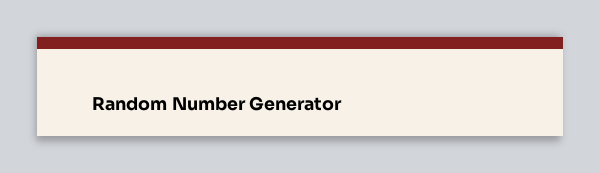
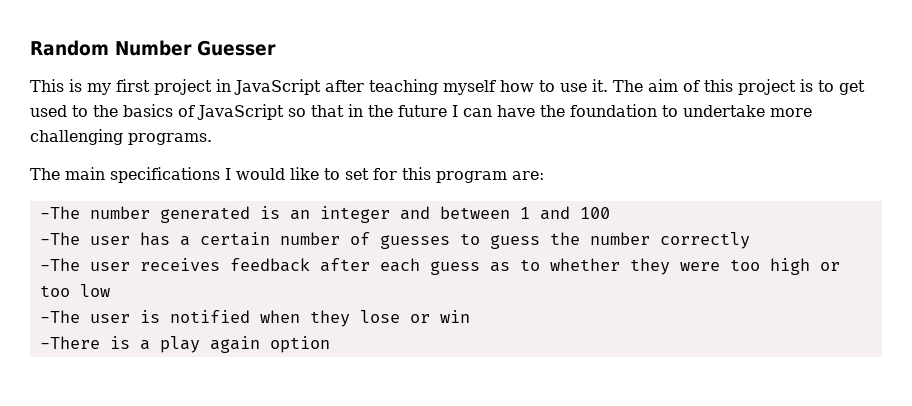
- Random Number Generator
+ Random Number Guesser
+ This is my first project in JavaScript after teaching myself how to use it. The aim of this project is to get used to the basics of JavaScript so that in the future I can have the foundation to undertake more challenging programs.
+ The main specifications I would like to set for this program are:
+ -The number generated is an integer and between 1 and 100
+ -The user has a certain number of guesses to guess the number correctly
+ -The user receives feedback after each guess as to whether they were too high or too low
+ -The user is notified when they lose or win
+ -There is a play again option

